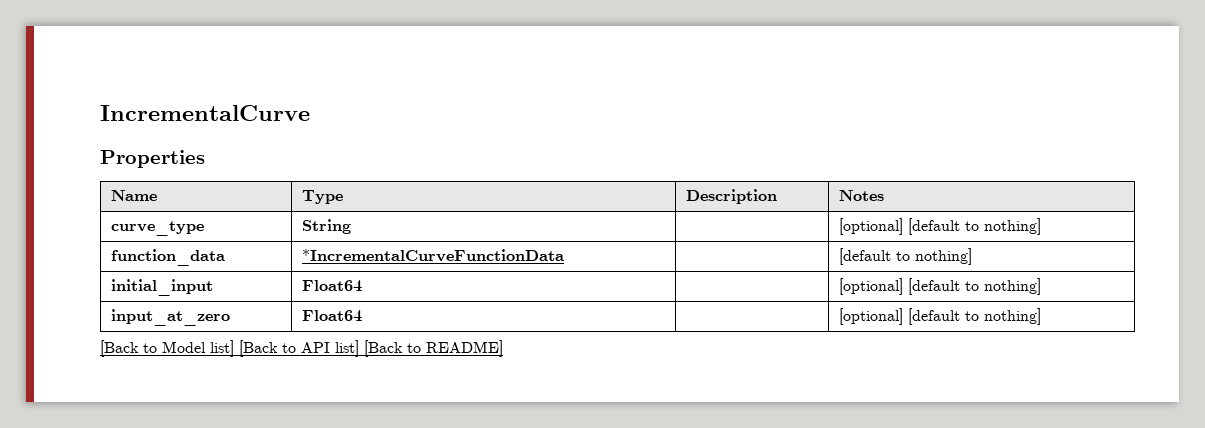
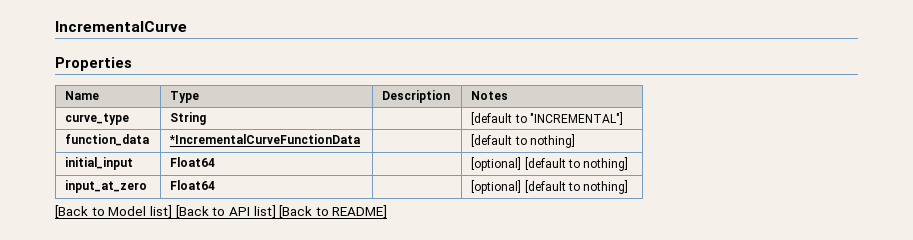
- curve_type | String | | [optional] [default to nothing]
+ curve_type | String | | [default to "INCREMENTAL"]

